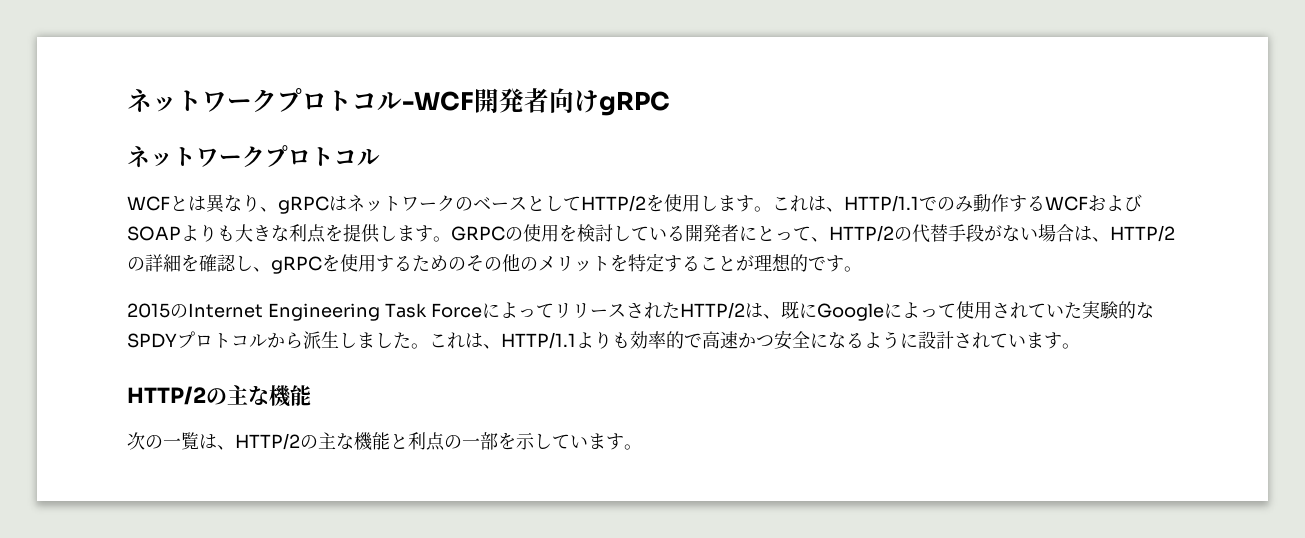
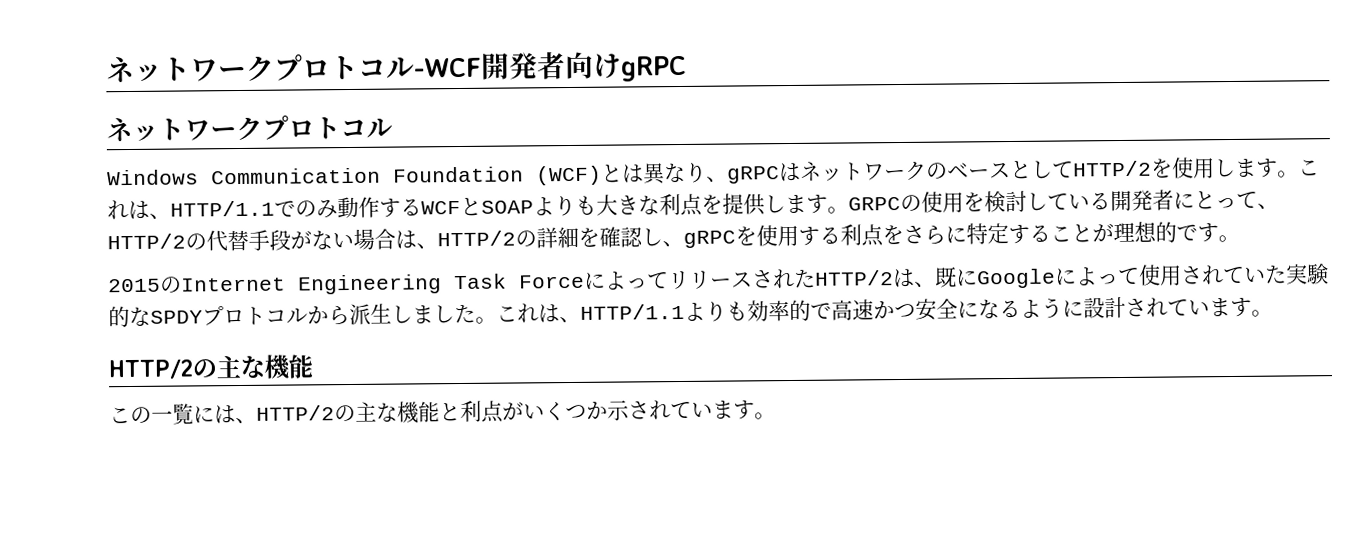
- WCFとは異なり、gRPCはネットワークのベースとしてHTTP/2を使用します。
+ Windows Communication Foundation (WCF)とは異なり、gRPCはネットワークのベースとしてHTTP/2を使用します。
- これは、HTTP/1.1でのみ動作するWCFおよびSOAPよりも大きな利点を提供します。
+ これは、HTTP/1.1でのみ動作するWCFとSOAPよりも大きな利点を提供します。
- GRPCの使用を検討している開発者にとって、HTTP/2の代替手段がない場合は、HTTP/2の詳細を確認し、gRPCを使用するためのその他のメリットを特定することが理想的です。
+ GRPCの使用を検討している開発者にとって、HTTP/2の代替手段がない場合は、HTTP/2の詳細を確認し、gRPCを使用する利点をさらに特定することが理想的です。
- 次の一覧は、HTTP/2の主な機能と利点の一部を示しています。
+ この一覧には、HTTP/2の主な機能と利点がいくつか示されています。

